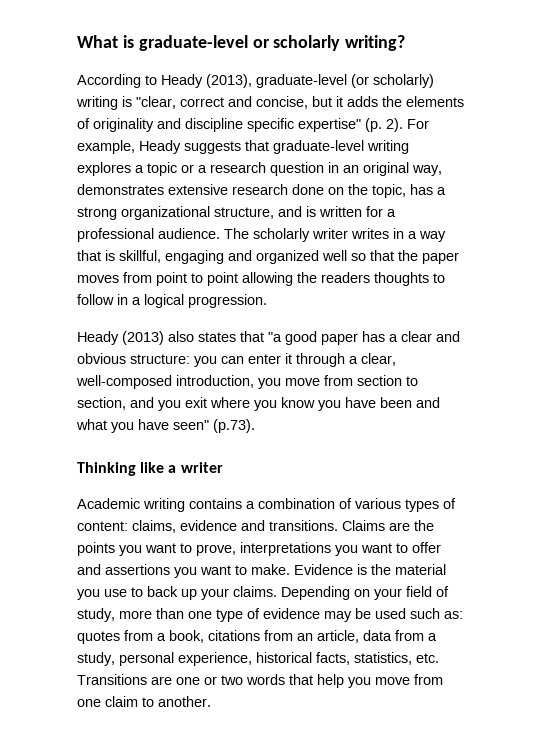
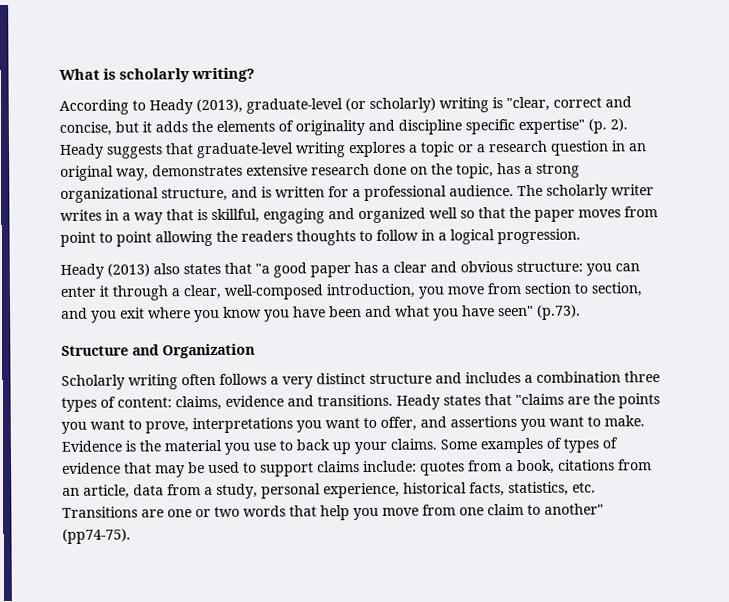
- What is graduate-level or scholarly writing?
+ What is scholarly writing?
- For example, Heady suggests that graduate-level writing explores a topic or a research question in an original way, demonstrates extensive research done on the topic, has a strong organizational structure, and is written for a professional audience.
+ Heady suggests that graduate-level writing explores a topic or a research question in an original way, demonstrates extensive research done on the topic, has a strong organizational structure, and is written for a professional audience.
- Thinking like a writer
- Academic writing contains a combination of various types of content: claims, evidence and transitions.
+ Structure and Organization
+ Scholarly writing often follows a very distinct structure and includes a combination three types of content: claims, evidence and transitions.
- Claims are the points you want to prove, interpretations you want to offer and assertions you want to make.
+ Heady states that "claims are the points you want to prove, interpretations you want to offer, and assertions you want to make.
- Depending on your field of study, more than one type of evidence may be used such as: quotes from a book, citations from an article, data from a study, personal experience, historical facts, statistics, etc. Transitions are one or two words that help you move from one claim to another.
+ Some examples of types of evidence that may be used to support claims include: quotes from a book, citations from an article, data from a study, personal experience, historical facts, statistics, etc. Transitions are one or two words that help you move from one claim to another" (pp74-75).

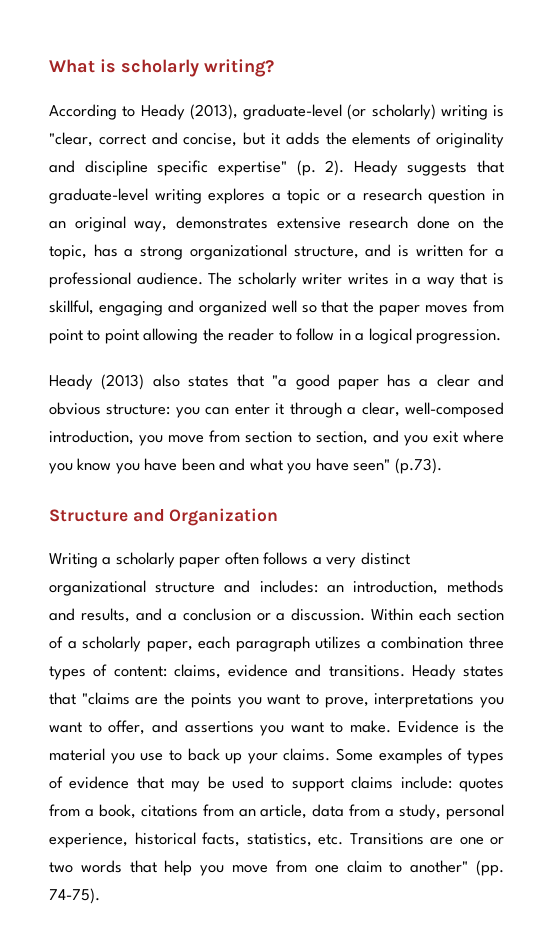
- The scholarly writer writes in a way that is skillful, engaging and organized well so that the paper moves from point to point allowing the readers thoughts to follow in a logical progression.
+ The scholarly writer writes in a way that is skillful, engaging and organized well so that the paper moves from point to point allowing the reader to follow in a logical progression.
- Scholarly writing often follows a very distinct structure and includes a combination three types of content: claims, evidence and transitions.
+ Writing a scholarly paper often follows a very distinct organizational structure and includes: an introduction, methods and results, and a conclusion or a discussion. Within each section of a scholarly paper, each paragraph utilizes a combination three types of content: claims, evidence and transitions.
- Some examples of types of evidence that may be used to support claims include: quotes from a book, citations from an article, data from a study, personal experience, historical facts, statistics, etc. Transitions are one or two words that help you move from one claim to another" (pp74-75).
+ Some examples of types of evidence that may be used to support claims include: quotes from a book, citations from an article, data from a study, personal experience, historical facts, statistics, etc. Transitions are one or two words that help you move from one claim to another" (pp. 74-75).

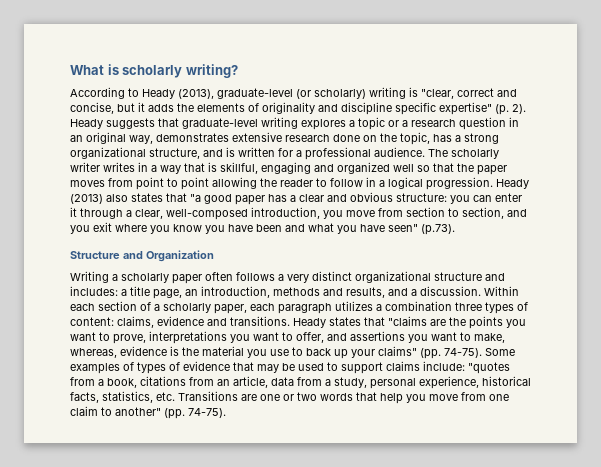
- The scholarly writer writes in a way that is skillful, engaging and organized well so that the paper moves from point to point allowing the reader to follow in a logical progression.
- Heady (2013) also states that "a good paper has a clear and obvious structure:
+ The scholarly writer writes in a way that is skillful, engaging and organized well so that the paper moves from point to point allowing the reader to follow in a logical progression. Heady (2013) also states that "a good paper has a clear and obvious structure:
- Writing a scholarly paper often follows a very distinct organizational structure and includes: an introduction, methods and results, and a conclusion or a discussion.
+ Writing a scholarly paper often follows a very distinct organizational structure and includes: a title page, an introduction, methods and results, and a discussion.
- Heady states that "claims are the points you want to prove, interpretations you want to offer, and assertions you want to make. Evidence is the material you use to back up your claims.
+ Heady states that "claims are the points you want to prove, interpretations you want to offer, and assertions you want to make, whereas, evidence is the material you use to back up your claims" (pp. 74-75).
- Some examples of types of evidence that may be used to support claims include: quotes from a book, citations from an article, data from a study, personal experience, historical facts, statistics, etc. Transitions are one or two words that help you move from one claim to another" (pp. 74-75).
+ Some examples of types of evidence that may be used to support claims include: "quotes from a book, citations from an article, data from a study, personal experience, historical facts, statistics, etc. Transitions are one or two words that help you move from one claim to another" (pp. 74-75).

